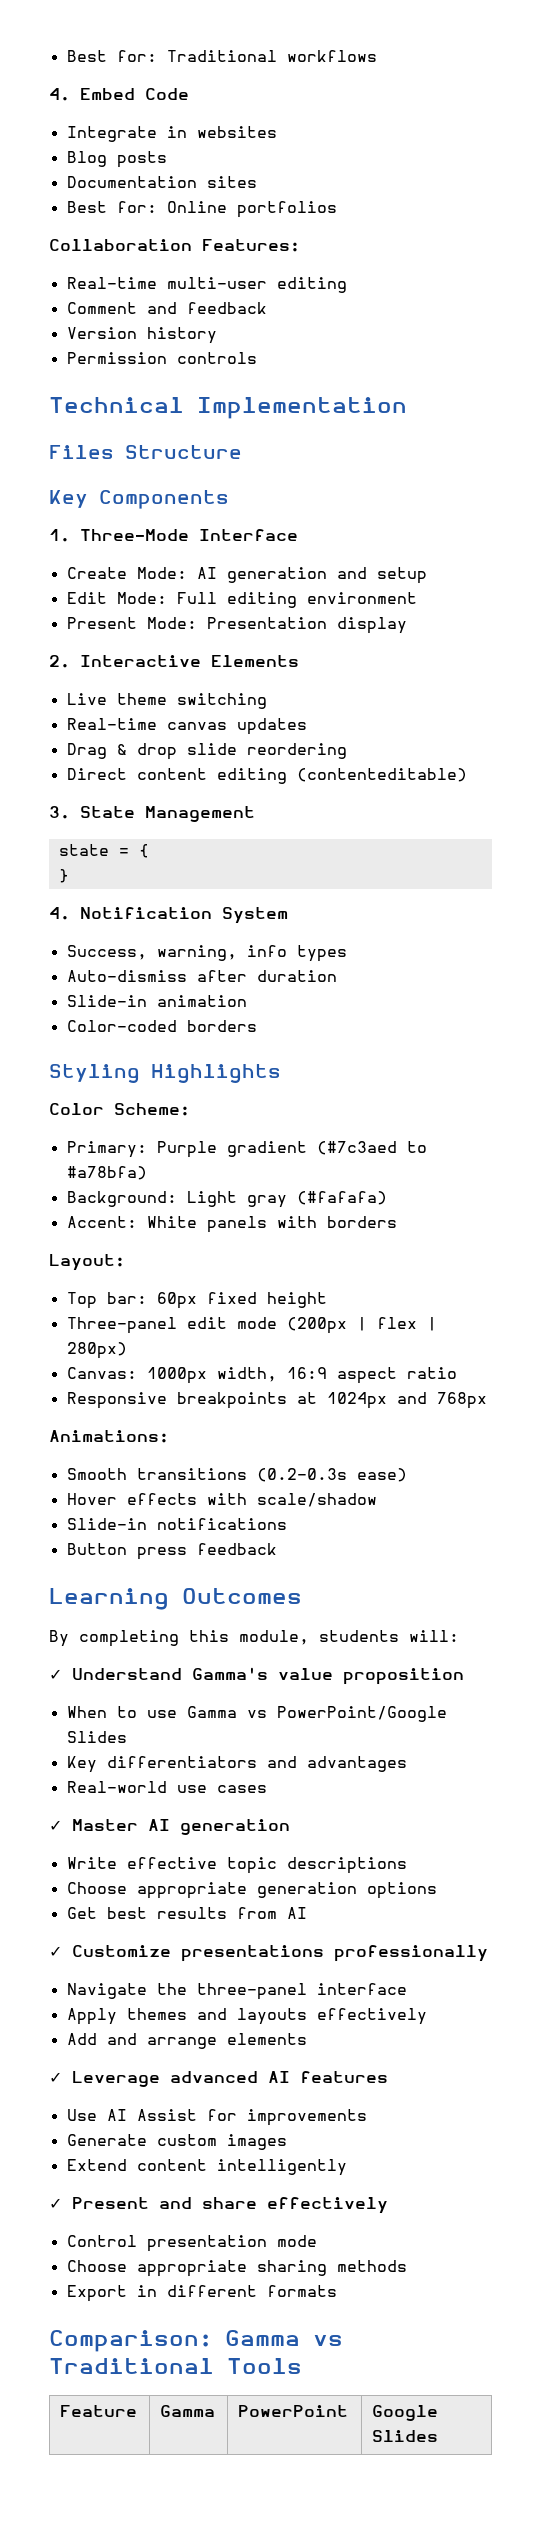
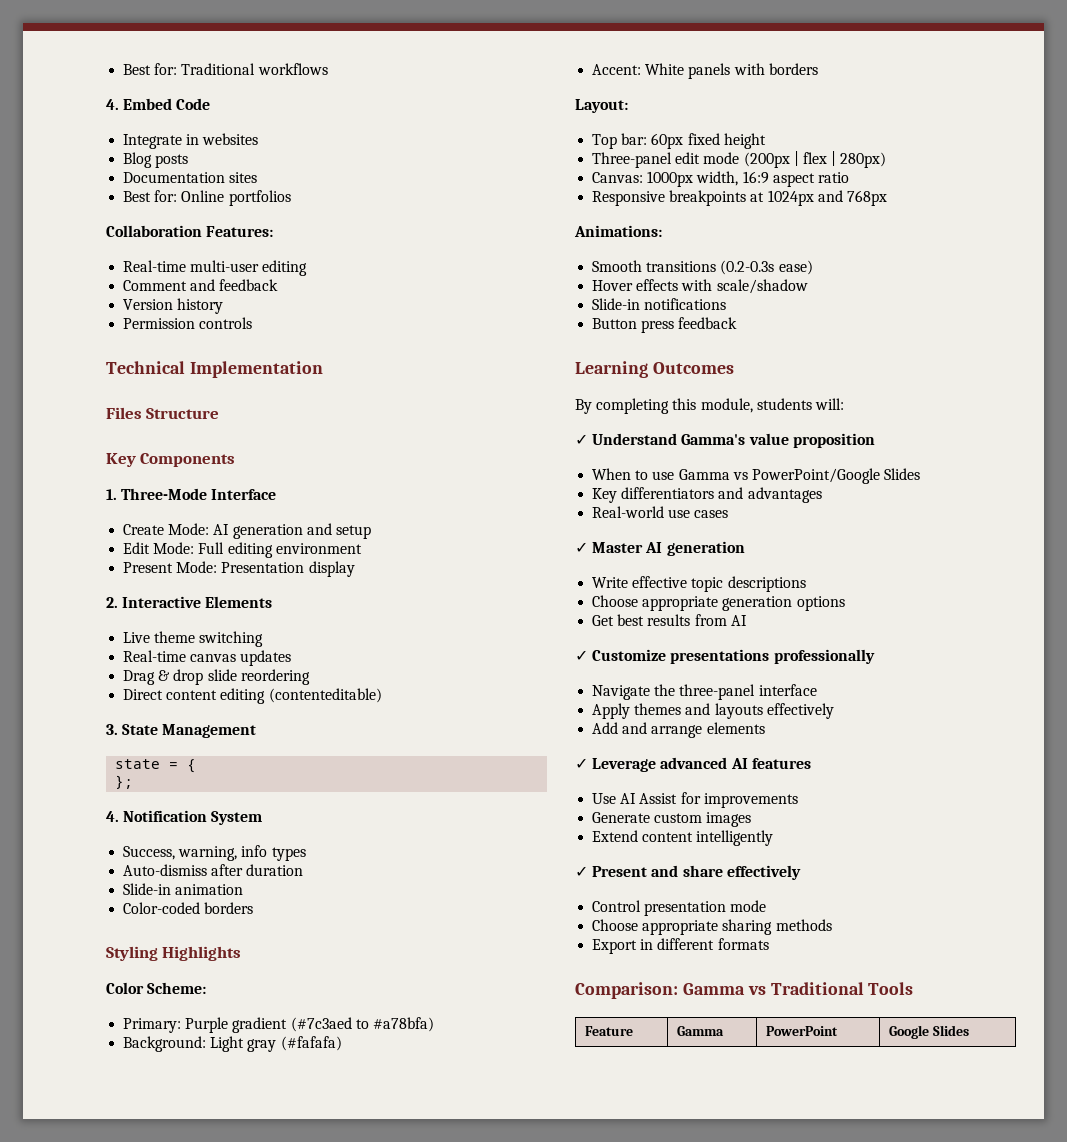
- }
+ };

